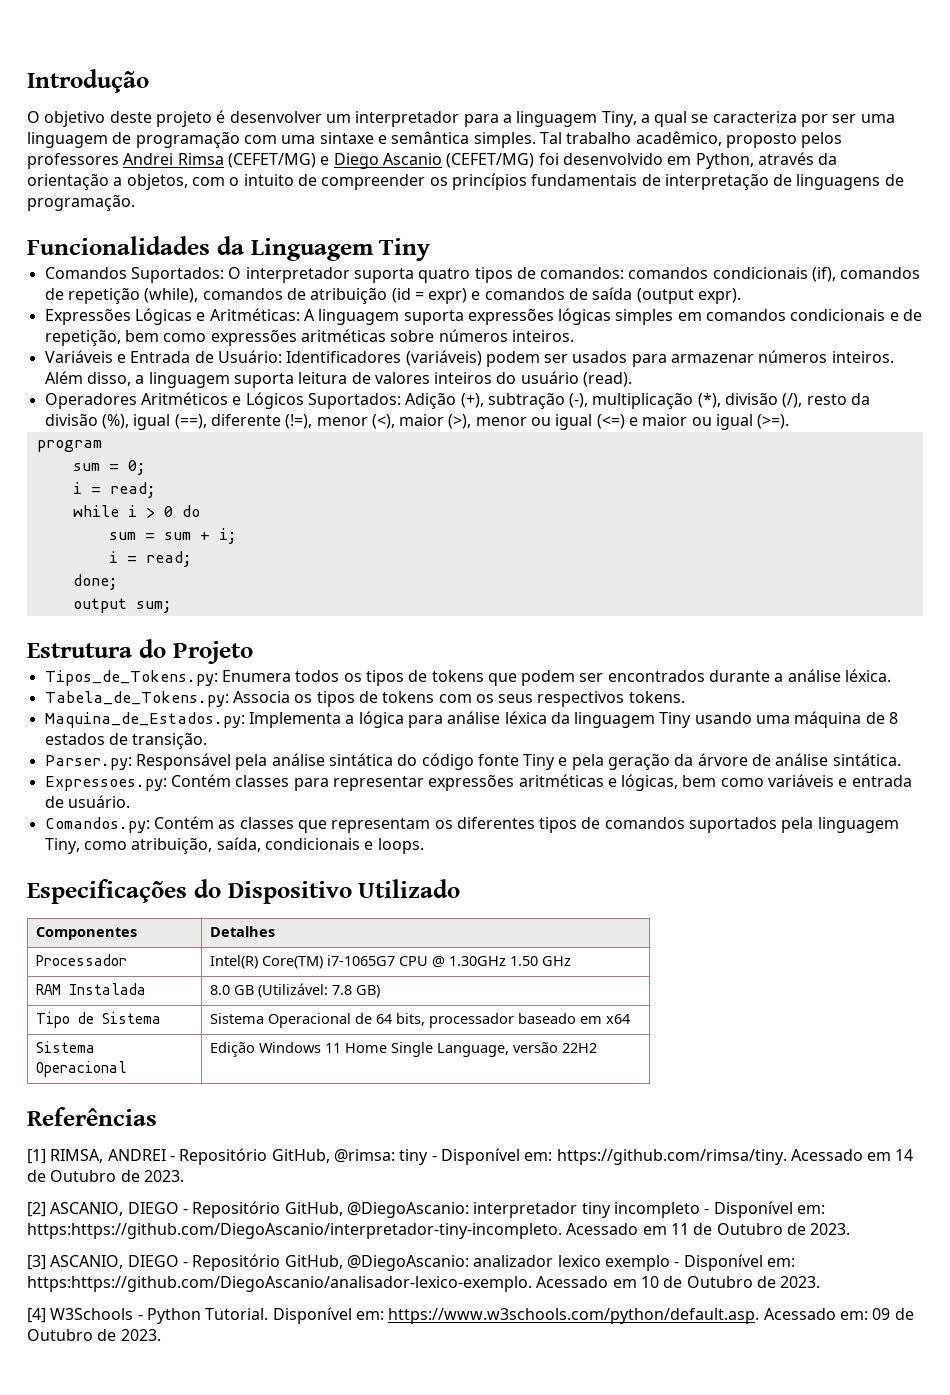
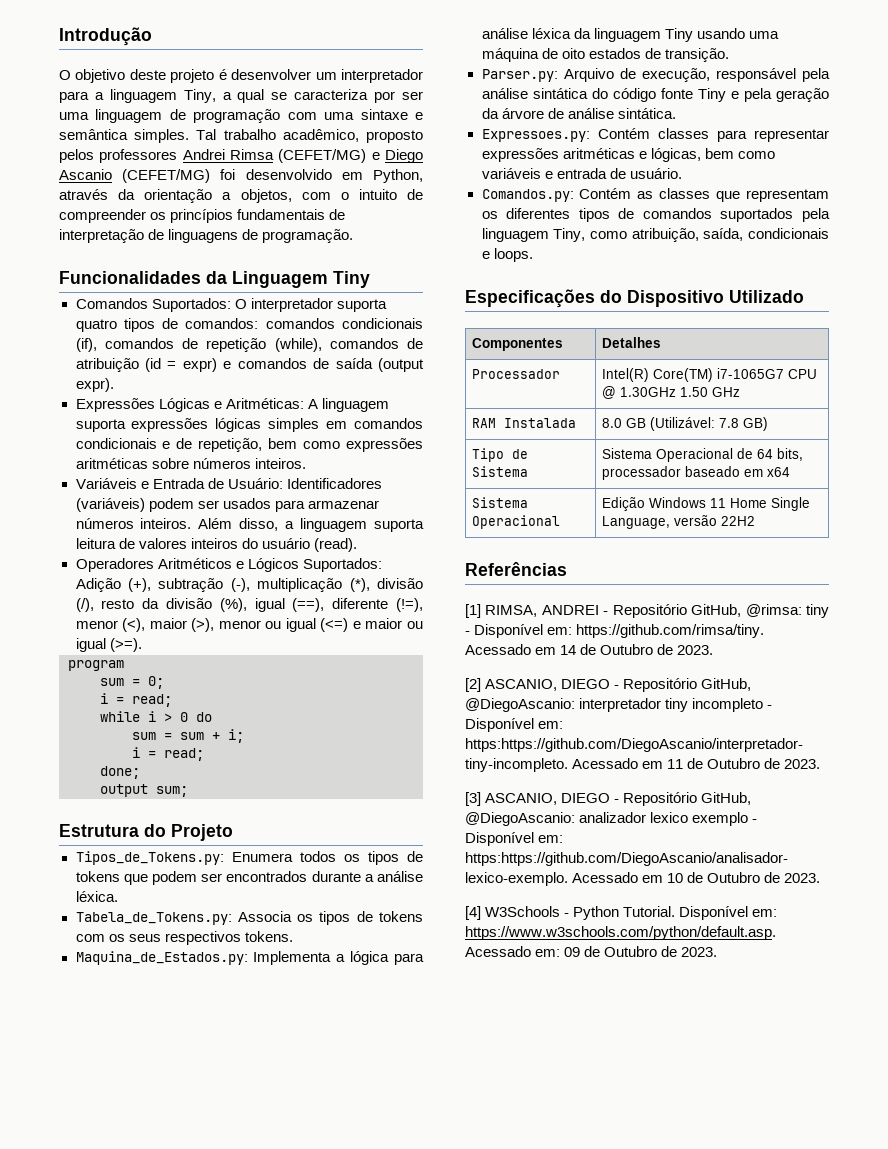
- Maquina_de_Estados.py: Implementa a lógica para análise léxica da linguagem Tiny usando uma máquina de 8 estados de transição.
+ Maquina_de_Estados.py: Implementa a lógica para análise léxica da linguagem Tiny usando uma máquina de oito estados de transição.
- Parser.py: Responsável pela análise sintática do código fonte Tiny e pela geração da árvore de análise sintática.
+ Parser.py: Arquivo de execução, responsável pela análise sintática do código fonte Tiny e pela geração da árvore de análise sintática.

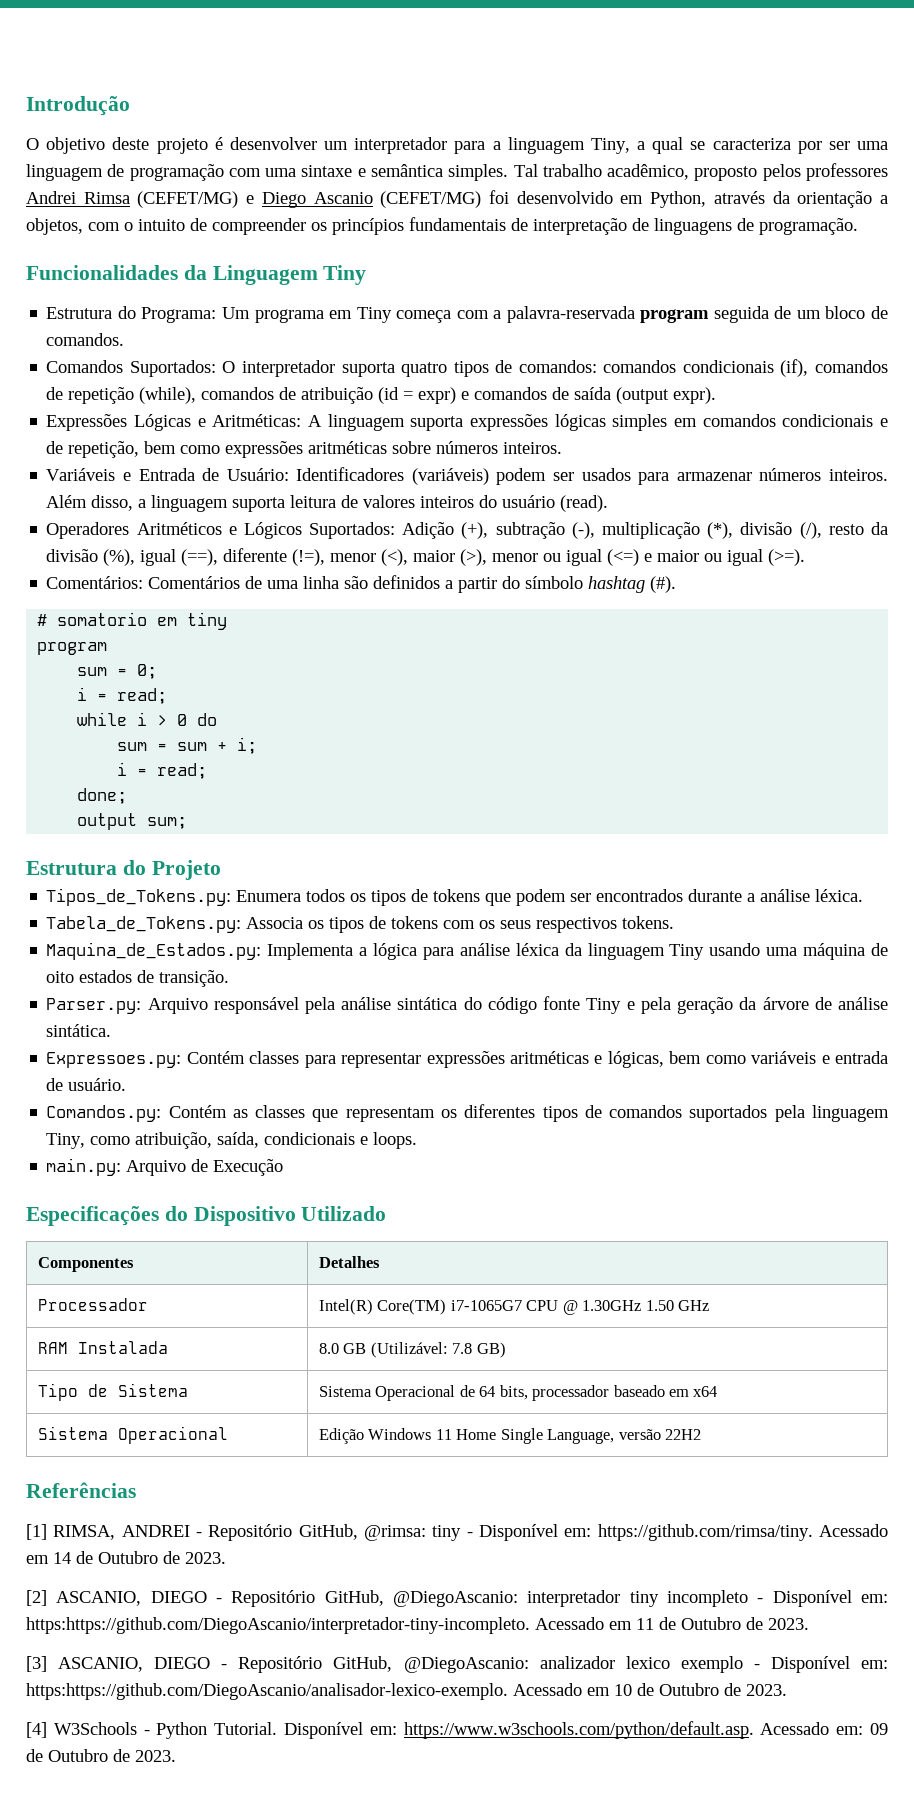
+ Estrutura do Programa: Um programa em Tiny começa com a palavra-reservada program seguida de um bloco de comandos.
+ Comentários: Comentários de uma linha são definidos a partir do símbolo hashtag (#).
+ # somatorio em tiny
- Parser.py: Arquivo de execução, responsável pela análise sintática do código fonte Tiny e pela geração da árvore de análise sintática.
+ Parser.py: Arquivo responsável pela análise sintática do código fonte Tiny e pela geração da árvore de análise sintática.
+ main.py: Arquivo de Execução

